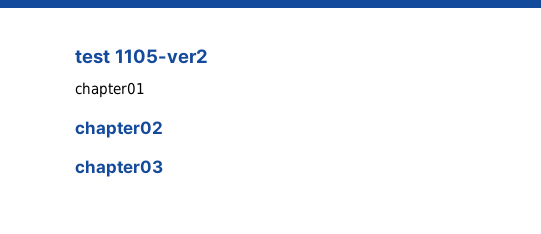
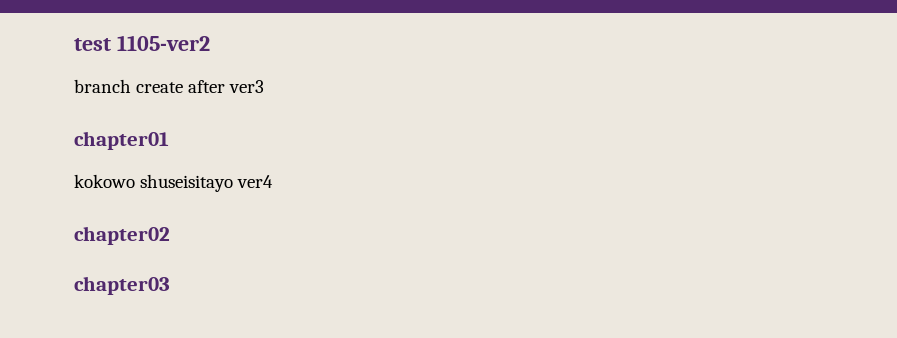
+ branch create after ver3
  chapter01
+ kokowo shuseisitayo ver4

